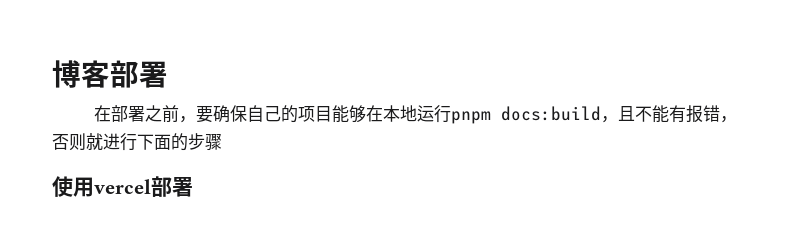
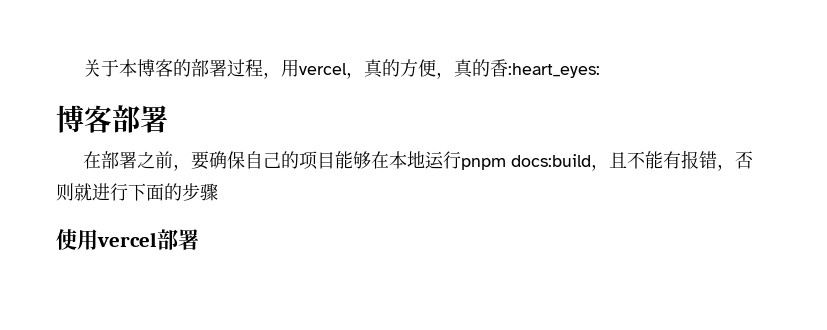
+ 关于本博客的部署过程，用vercel，真的方便，真的香:heart_eyes:

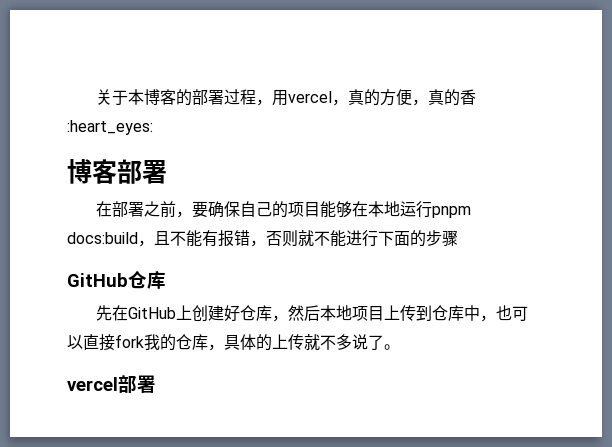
- 在部署之前，要确保自己的项目能够在本地运行pnpm docs:build，且不能有报错，否则就进行下面的步骤
+ 在部署之前，要确保自己的项目能够在本地运行pnpm docs:build，且不能有报错，否则就不能进行下面的步骤
- 使用vercel部署
+ GitHub仓库
+ 先在GitHub上创建好仓库，然后本地项目上传到仓库中，也可以直接fork我的仓库，具体的上传就不多说了。
+ vercel部署

